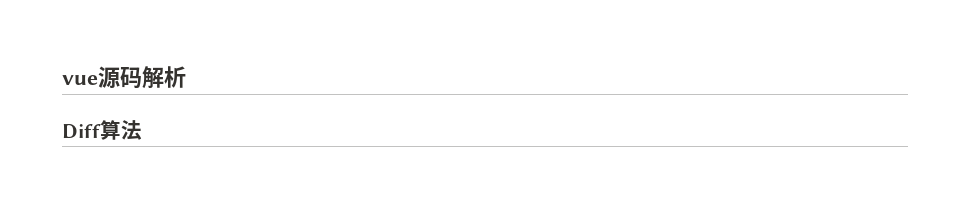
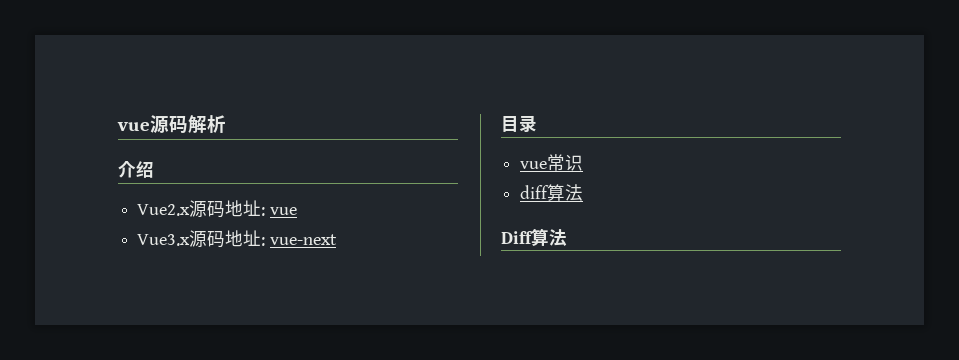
+ 介绍
+ Vue2.x源码地址: vue
+ Vue3.x源码地址: vue-next
+ 目录
+ vue常识
+ diff算法

